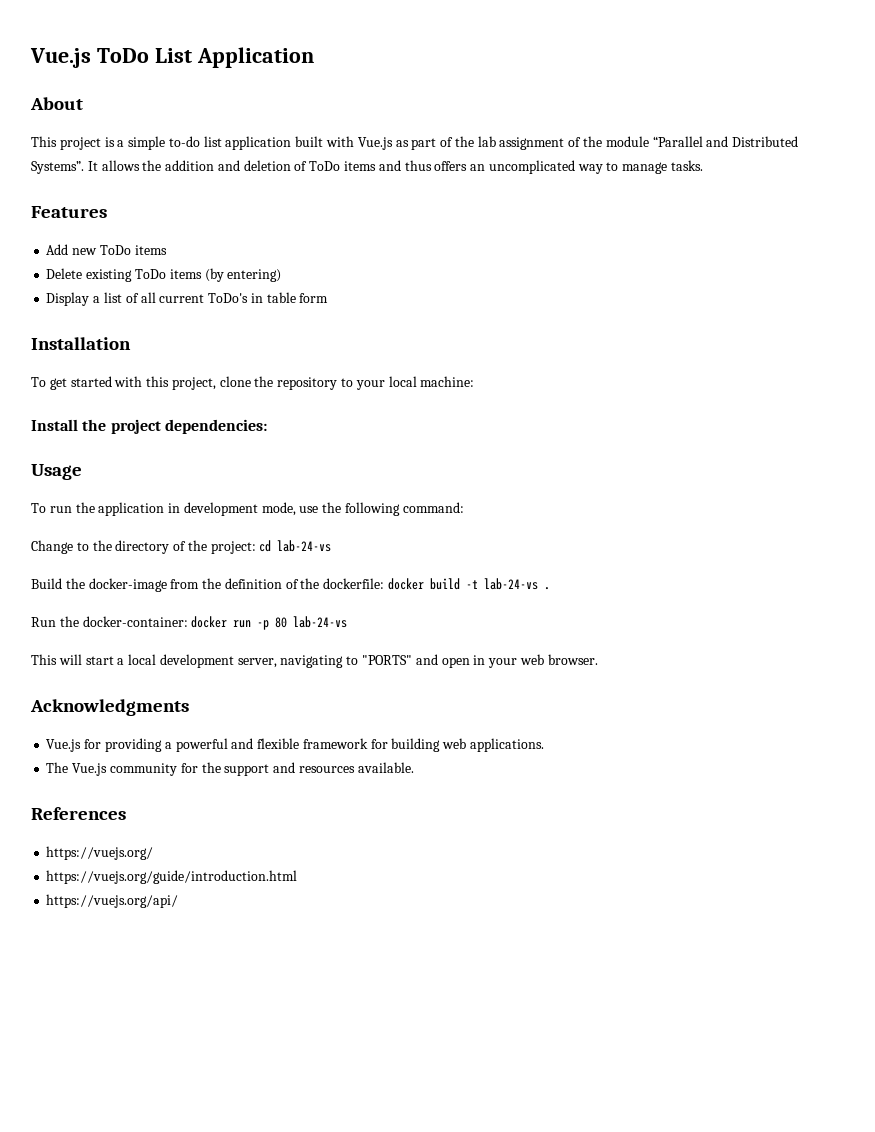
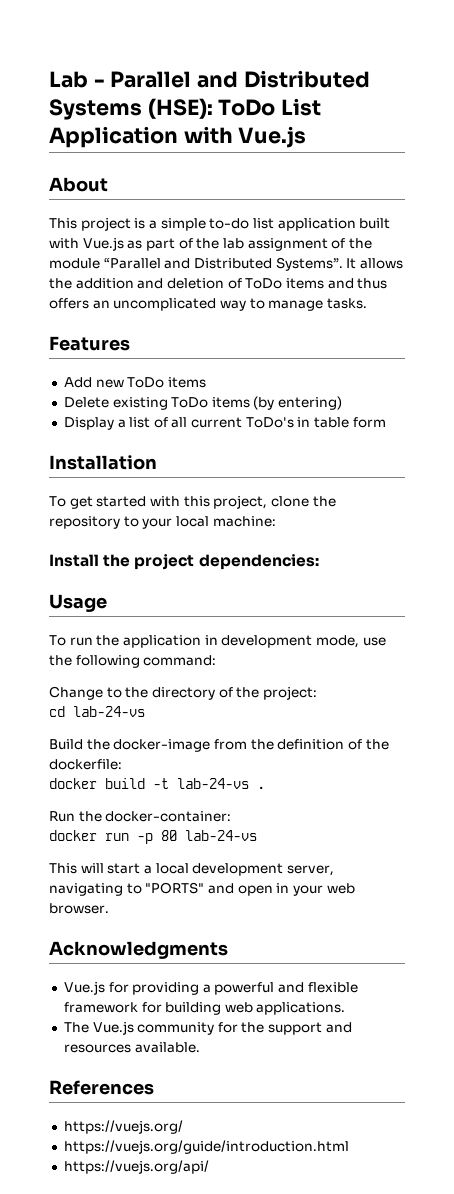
- Vue.js ToDo List Application
+ Lab - Parallel and Distributed Systems (HSE): ToDo List Application with Vue.js
- Change to the directory of the project: cd lab-24-vs
+ Change to the directory of the project:
+ cd lab-24-vs
- Build the docker-image from the definition of the dockerfile: docker build -t lab-24-vs .
+ Build the docker-image from the definition of the dockerfile:
+ docker build -t lab-24-vs .
- Run the docker-container: docker run -p 80 lab-24-vs
+ Run the docker-container:
+ docker run -p 80 lab-24-vs

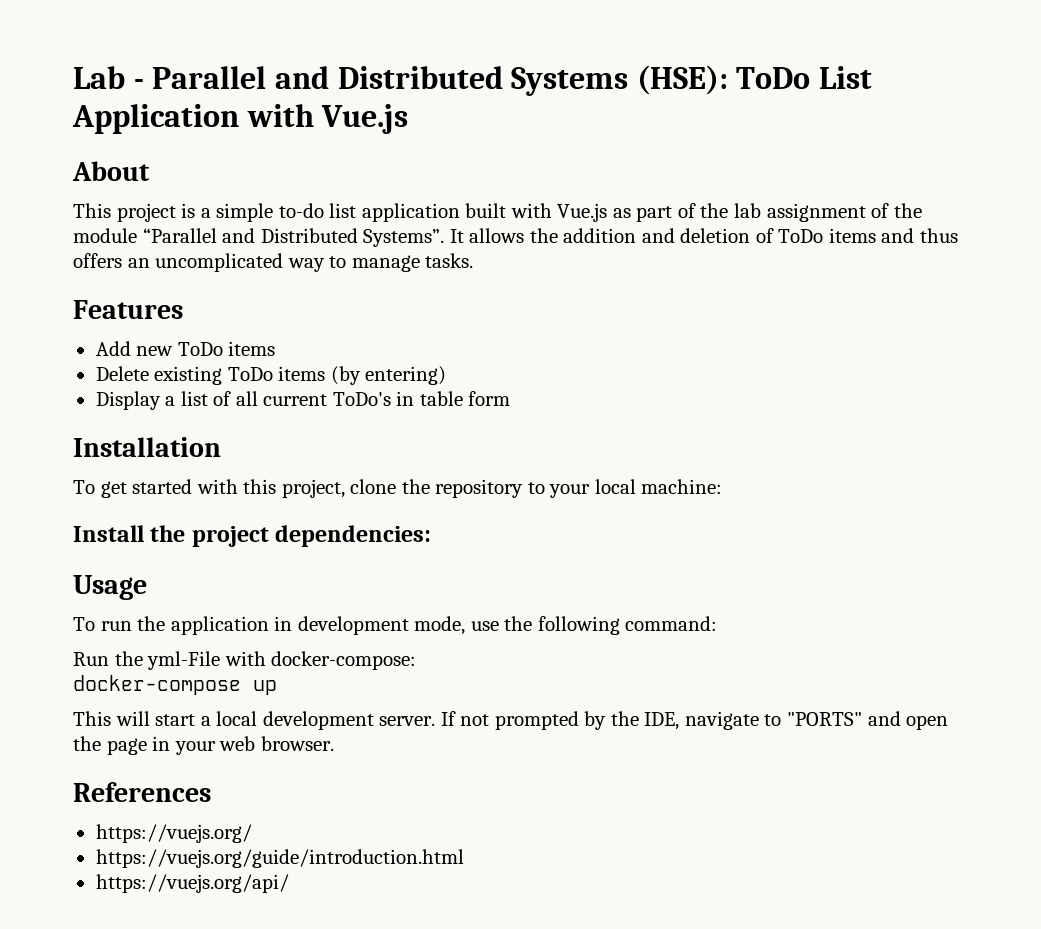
- Change to the directory of the project:
- cd lab-24-vs
- Build the docker-image from the definition of the dockerfile:
- docker build -t lab-24-vs .
- Run the docker-container:
- docker run -p 80 lab-24-vs
+ Run the yml-File with docker-compose:
+ docker-compose up
- This will start a local development server, navigating to "PORTS" and open in your web browser.
+ This will start a local development server. If not prompted by the IDE, navigate to "PORTS" and open the page in your web browser.
- Acknowledgments
- Vue.js for providing a powerful and flexible framework for building web applications.
- The Vue.js community for the support and resources available.

